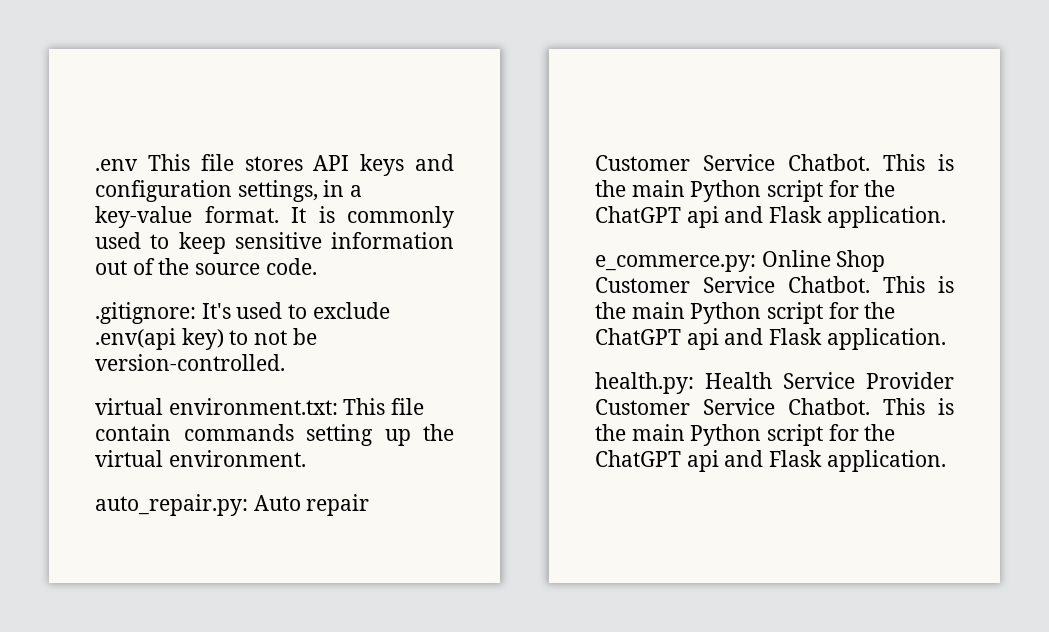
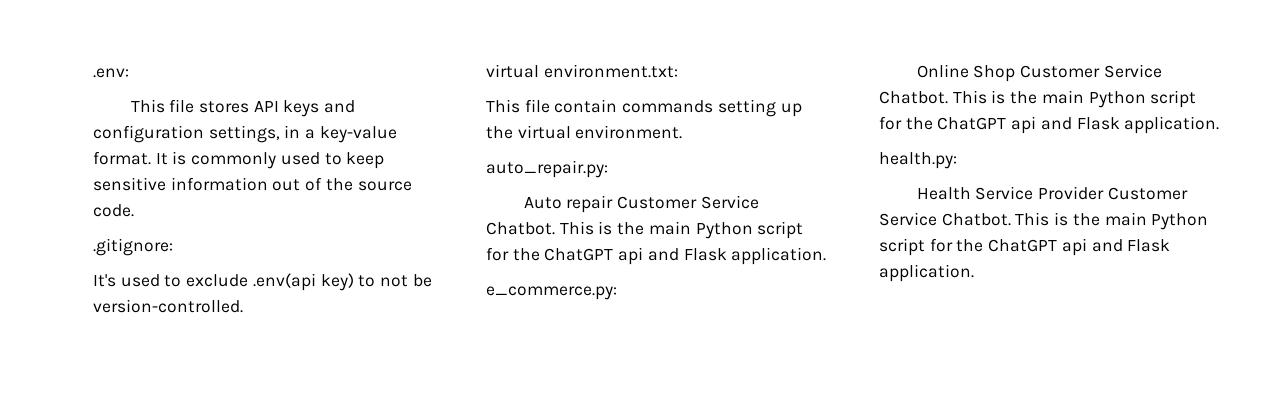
- .env This file stores API keys and configuration settings, in a key-value format.
+ .env:
+ This file stores API keys and configuration settings, in a key-value format.
- .gitignore: It's used to exclude .env(api key) to not be version-controlled.
+ .gitignore:
+ It's used to exclude .env(api key) to not be version-controlled.
- virtual environment.txt: This file contain commands setting up the virtual environment.
+ virtual environment.txt:
+ This file contain commands setting up the virtual environment.
- auto_repair.py: Auto repair Customer Service Chatbot.
+ auto_repair.py:
+ Auto repair Customer Service Chatbot.
- e_commerce.py: Online Shop Customer Service Chatbot.
+ e_commerce.py:
+ Online Shop Customer Service Chatbot.
- health.py: Health Service Provider Customer Service Chatbot.
+ health.py:
+ Health Service Provider Customer Service Chatbot.

